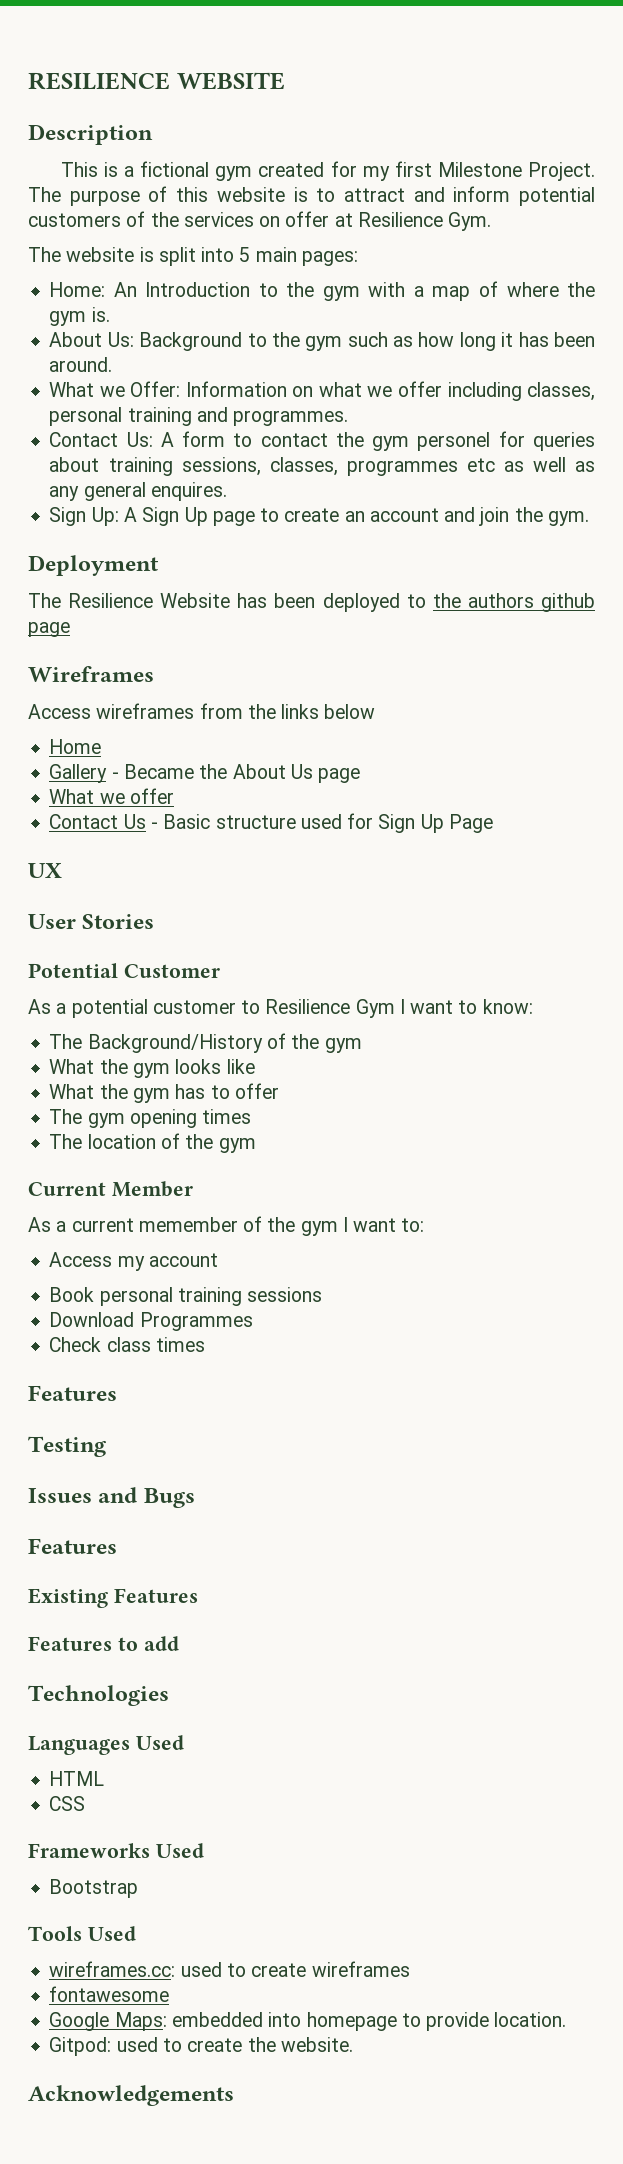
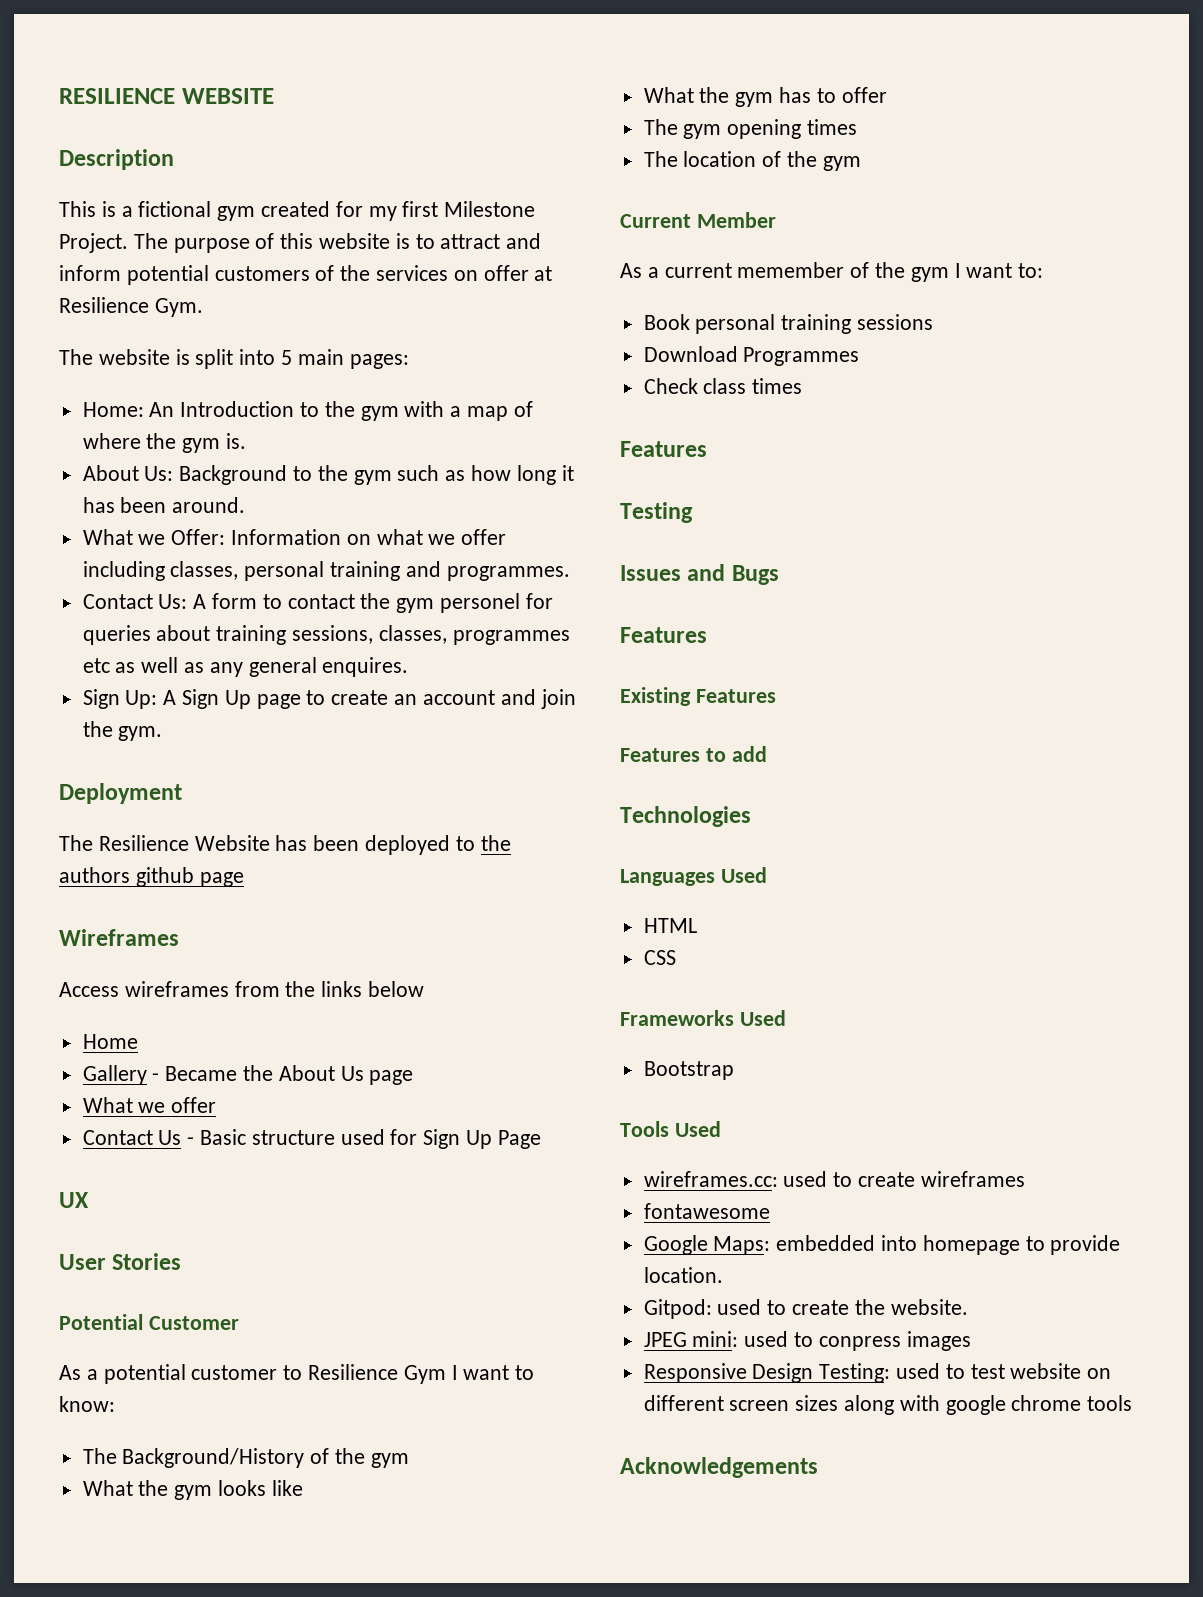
- Access my account
+ JPEG mini: used to conpress images
+ Responsive Design Testing: used to test website on different screen sizes along with google chrome tools

